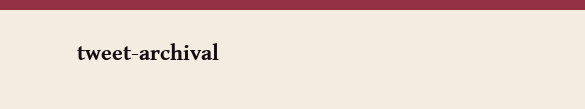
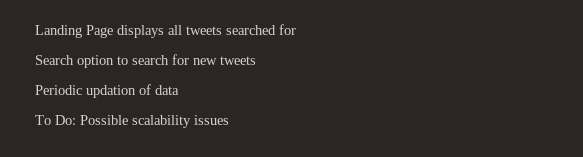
- tweet-archival
+ Landing Page displays all tweets searched for
+ Search option to search for new tweets
+ Periodic updation of data
+ To Do: Possible scalability issues

